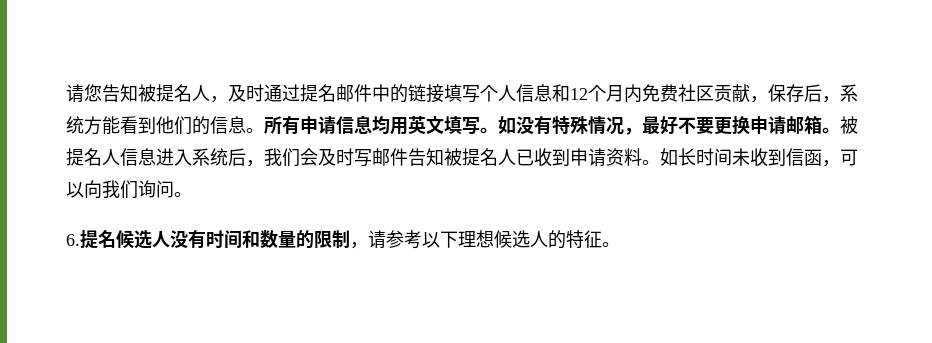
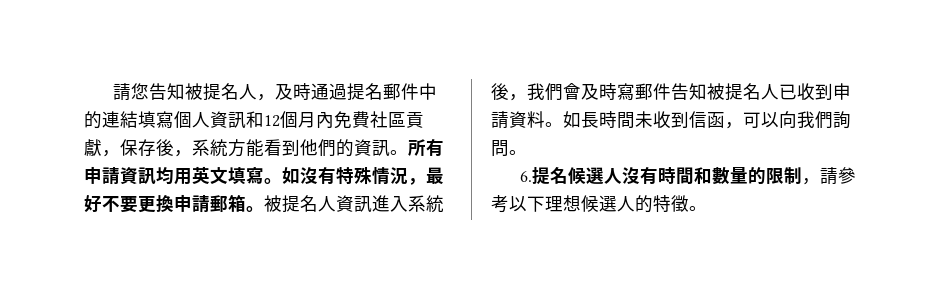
- 请您告知被提名人，及时通过提名邮件中的链接填写个人信息和12个月内免费社区贡献，保存后，系统方能看到他们的信息。
+ 請您告知被提名人，及時通過提名郵件中的連結填寫個人資訊和12個月內免費社區貢獻，保存後，系統方能看到他們的資訊。
- 所有申请信息均用英文填写。如没有特殊情况，最好不要更换申请邮箱。
+ 所有申請資訊均用英文填寫。如沒有特殊情況，最好不要更換申請郵箱。
- 被提名人信息进入系统后，我们会及时写邮件告知被提名人已收到申请资料。如长时间未收到信函，可以向我们询问。
+ 被提名人資訊進入系統後，我們會及時寫郵件告知被提名人已收到申請資料。如長時間未收到信函，可以向我們詢問。
- 6.提名候选人没有时间和数量的限制，请参考以下理想候选人的特征。
+ 6.提名候選人沒有時間和數量的限制，請參考以下理想候選人的特徵。

